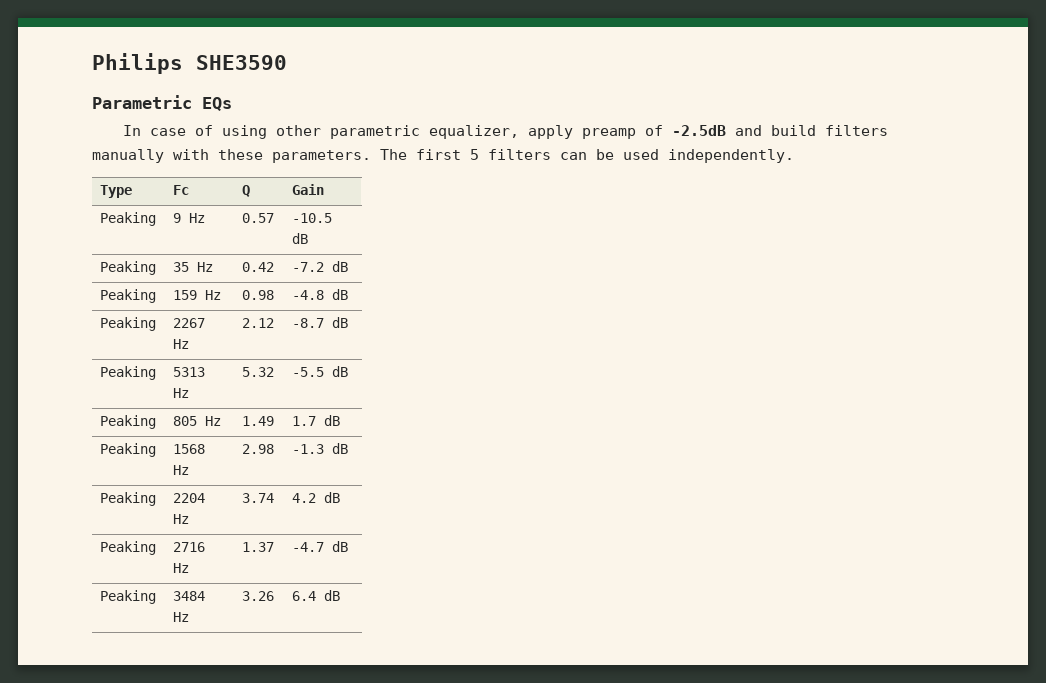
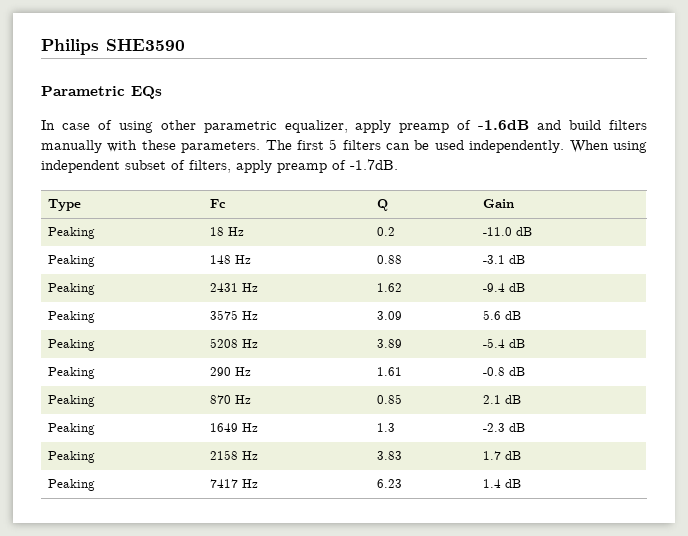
- In case of using other parametric equalizer, apply preamp of -2.5dB and build filters manually with these parameters.
+ In case of using other parametric equalizer, apply preamp of -1.6dB and build filters manually with these parameters.
+ When using independent subset of filters, apply preamp of -1.7dB.
- Peaking | 9 Hz | 0.57 | -10.5 dB
- Peaking | 35 Hz | 0.42 | -7.2 dB
- Peaking | 159 Hz | 0.98 | -4.8 dB
- Peaking | 2267 Hz | 2.12 | -8.7 dB
- Peaking | 5313 Hz | 5.32 | -5.5 dB
- Peaking | 805 Hz | 1.49 | 1.7 dB
+ Peaking | 18 Hz | 0.2 | -11.0 dB
+ Peaking | 148 Hz | 0.88 | -3.1 dB
+ Peaking | 2431 Hz | 1.62 | -9.4 dB
+ Peaking | 3575 Hz | 3.09 | 5.6 dB
+ Peaking | 5208 Hz | 3.89 | -5.4 dB
+ Peaking | 290 Hz | 1.61 | -0.8 dB
+ Peaking | 870 Hz | 0.85 | 2.1 dB
+ Peaking | 1649 Hz | 1.3 | -2.3 dB
+ Peaking | 2158 Hz | 3.83 | 1.7 dB
- Peaking | 1568 Hz | 2.98 | -1.3 dB
- Peaking | 2204 Hz | 3.74 | 4.2 dB
- Peaking | 2716 Hz | 1.37 | -4.7 dB
- Peaking | 3484 Hz | 3.26 | 6.4 dB
+ Peaking | 7417 Hz | 6.23 | 1.4 dB

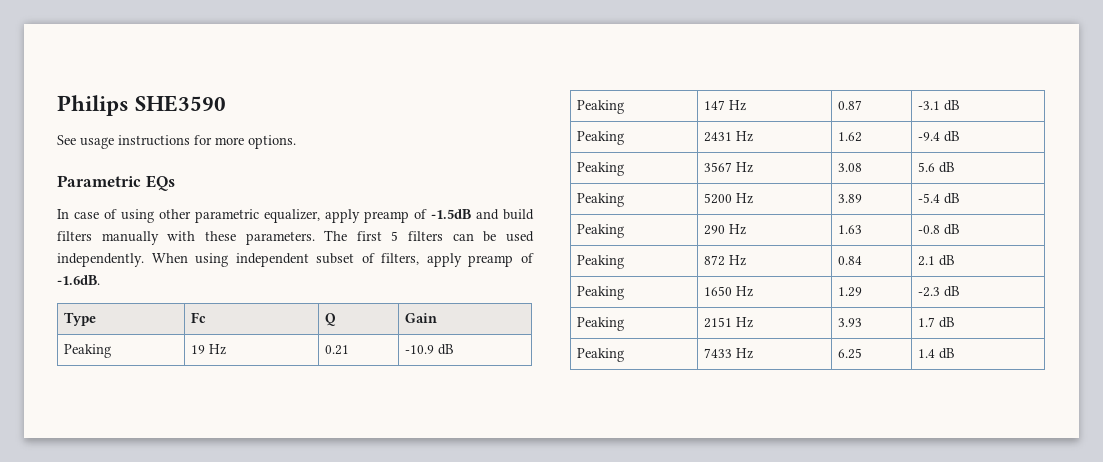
+ See usage instructions for more options.
- In case of using other parametric equalizer, apply preamp of -1.6dB and build filters manually with these parameters.
+ In case of using other parametric equalizer, apply preamp of -1.5dB and build filters manually with these parameters.
- When using independent subset of filters, apply preamp of -1.7dB.
+ When using independent subset of filters, apply preamp of -1.6dB.
- Peaking | 18 Hz | 0.2 | -11.0 dB
- Peaking | 148 Hz | 0.88 | -3.1 dB
+ Peaking | 19 Hz | 0.21 | -10.9 dB
+ Peaking | 147 Hz | 0.87 | -3.1 dB
- Peaking | 3575 Hz | 3.09 | 5.6 dB
+ Peaking | 3567 Hz | 3.08 | 5.6 dB
- Peaking | 5208 Hz | 3.89 | -5.4 dB
+ Peaking | 5200 Hz | 3.89 | -5.4 dB
- Peaking | 290 Hz | 1.61 | -0.8 dB
+ Peaking | 290 Hz | 1.63 | -0.8 dB
- Peaking | 870 Hz | 0.85 | 2.1 dB
+ Peaking | 872 Hz | 0.84 | 2.1 dB
- Peaking | 1649 Hz | 1.3 | -2.3 dB
+ Peaking | 1650 Hz | 1.29 | -2.3 dB
- Peaking | 2158 Hz | 3.83 | 1.7 dB
+ Peaking | 2151 Hz | 3.93 | 1.7 dB
- Peaking | 7417 Hz | 6.23 | 1.4 dB
+ Peaking | 7433 Hz | 6.25 | 1.4 dB

